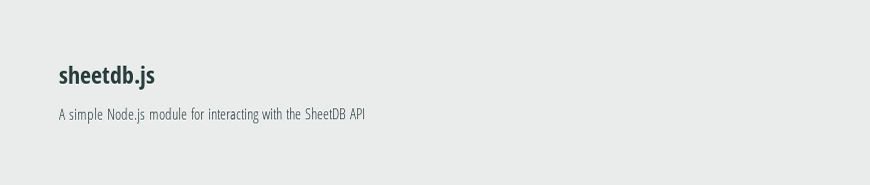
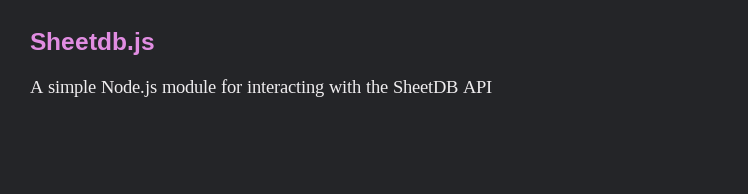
- sheetdb.js
+ Sheetdb.js

